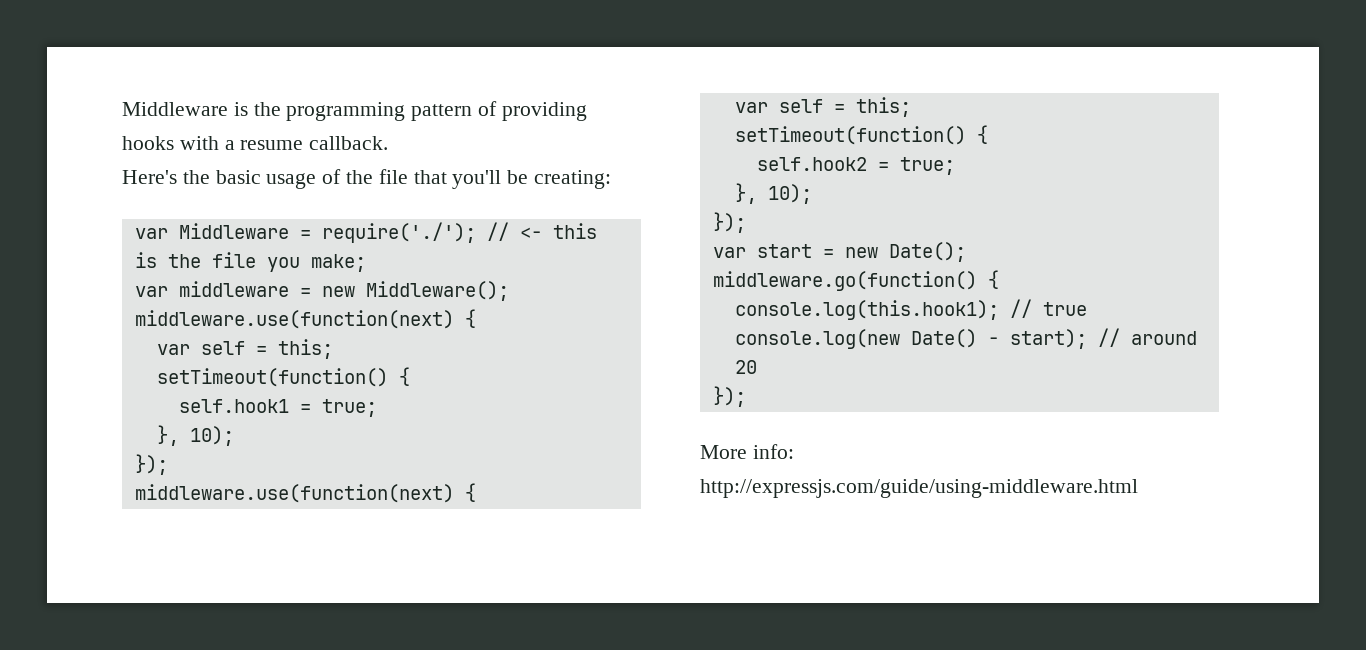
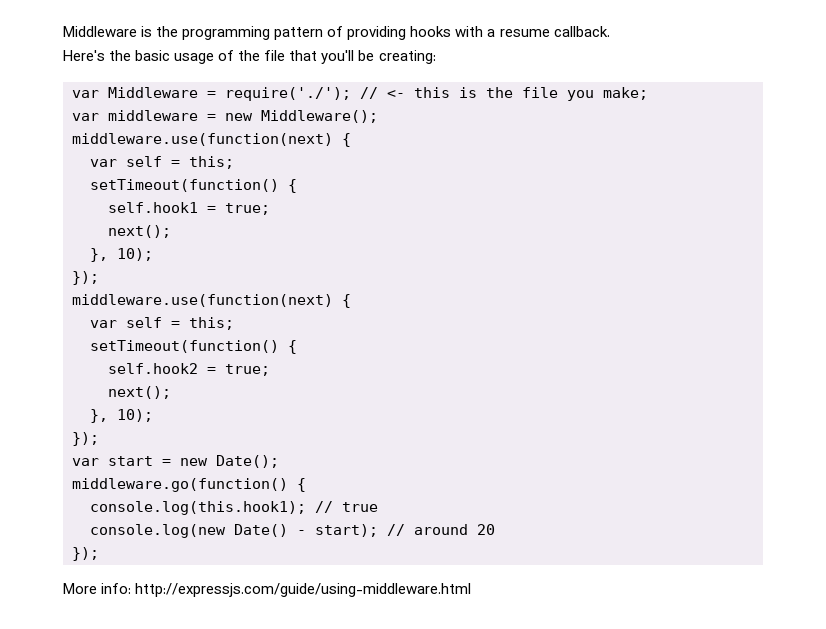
  self.hook1 = true;
+ next();
  self.hook2 = true;
+ next();

